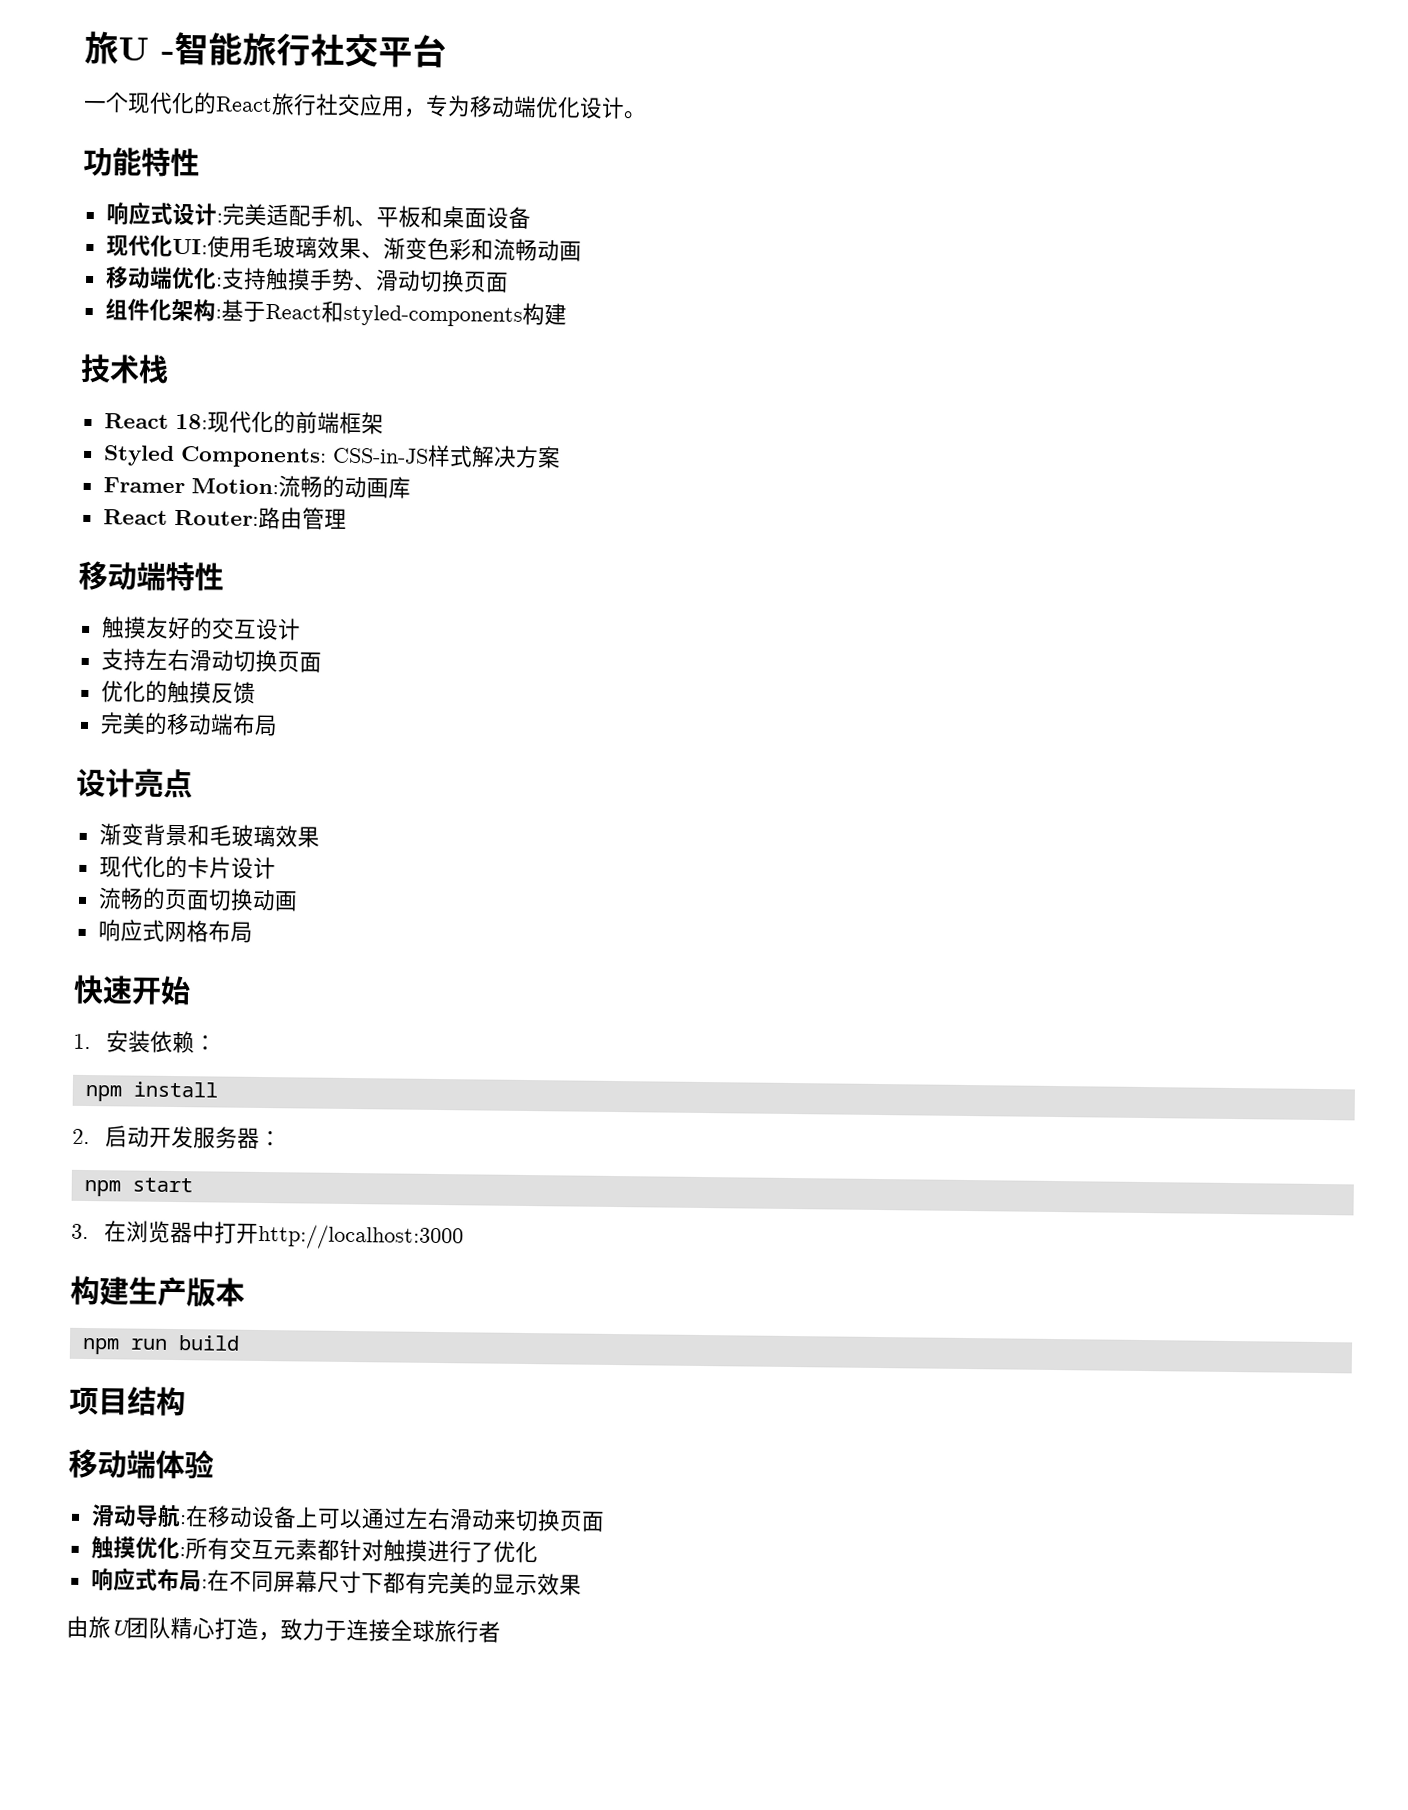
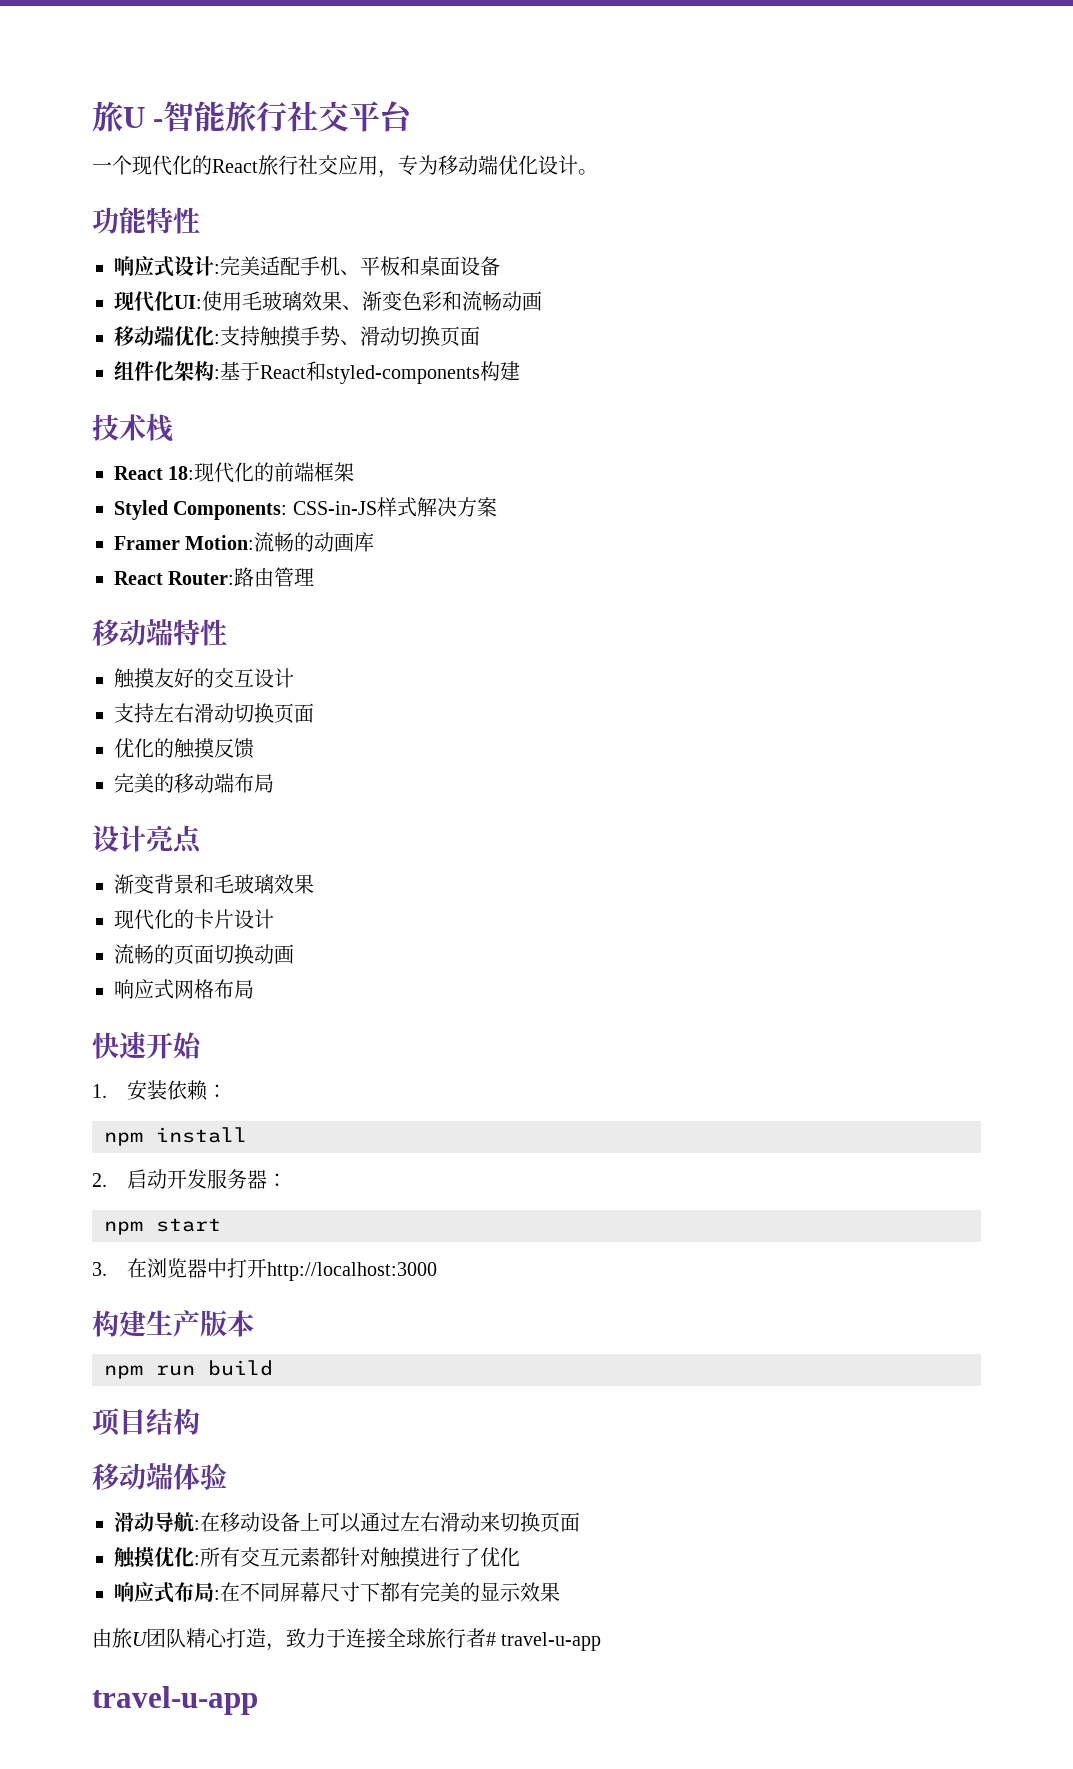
- 由旅U团队精心打造，致力于连接全球旅行者
+ 由旅U团队精心打造，致力于连接全球旅行者# travel-u-app
+ travel-u-app

